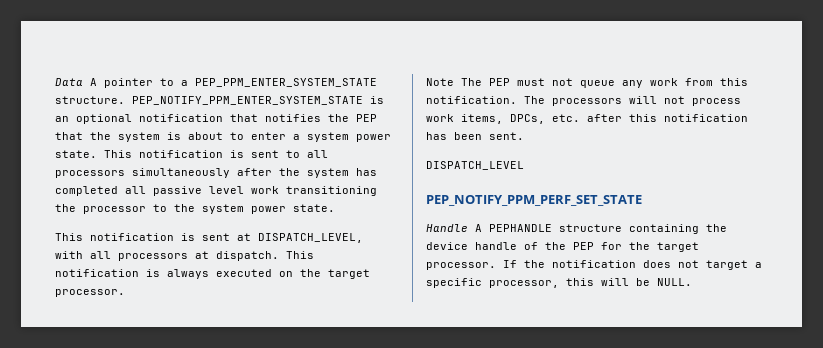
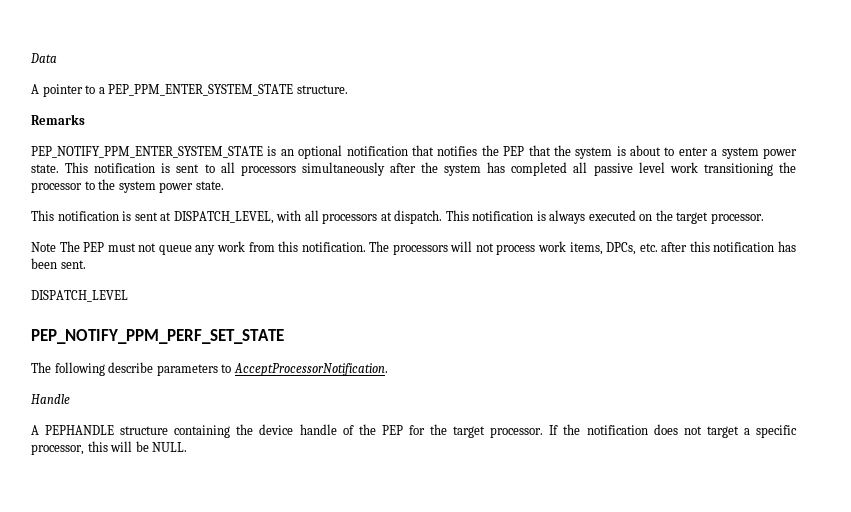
- Data A pointer to a PEP_PPM_ENTER_SYSTEM_STATE structure. PEP_NOTIFY_PPM_ENTER_SYSTEM_STATE is an optional notification that notifies the PEP that the system is about to enter a system power state.
+ Data
+ A pointer to a PEP_PPM_ENTER_SYSTEM_STATE structure.
+ Remarks
+ PEP_NOTIFY_PPM_ENTER_SYSTEM_STATE is an optional notification that notifies the PEP that the system is about to enter a system power state.
+ The following describe parameters to AcceptProcessorNotification.
- Handle A PEPHANDLE structure containing the device handle of the PEP for the target processor.
+ Handle
+ A PEPHANDLE structure containing the device handle of the PEP for the target processor.

